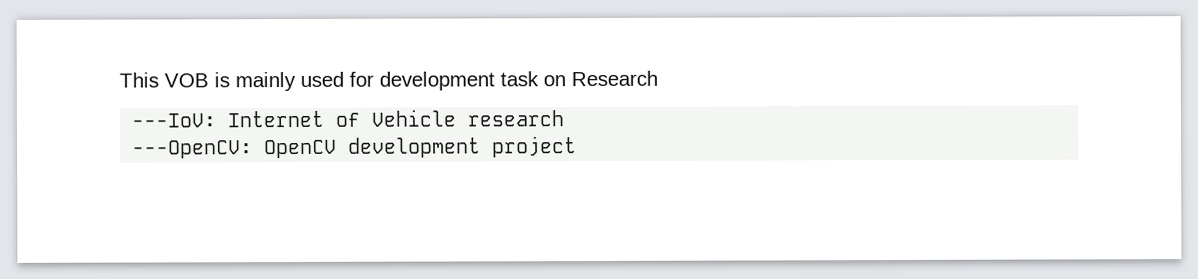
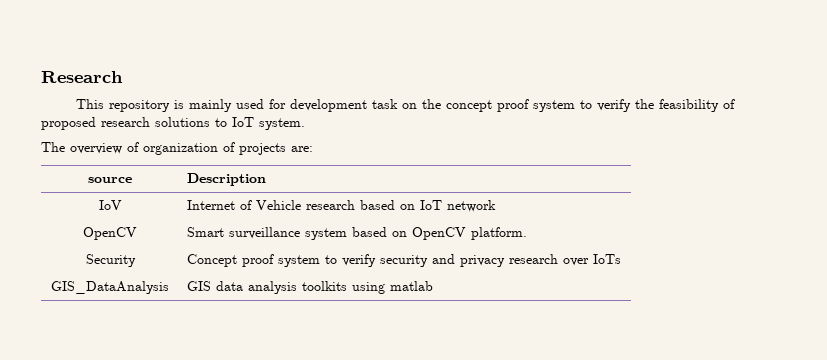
- This VOB is mainly used for development task on Research
- ---IoV: Internet of Vehicle research
- ---OpenCV: OpenCV development project
+ Research
+ This repository is mainly used for development task on the concept proof system to verify the feasibility of proposed research solutions to IoT system.
+ The overview of organization of projects are:
+ source | Description
+ IoV | Internet of Vehicle research based on IoT network
+ OpenCV | Smart surveillance system based on OpenCV platform.
+ Security | Concept proof system to verify security and privacy research over IoTs
+ GIS_DataAnalysis | GIS data analysis toolkits using matlab

